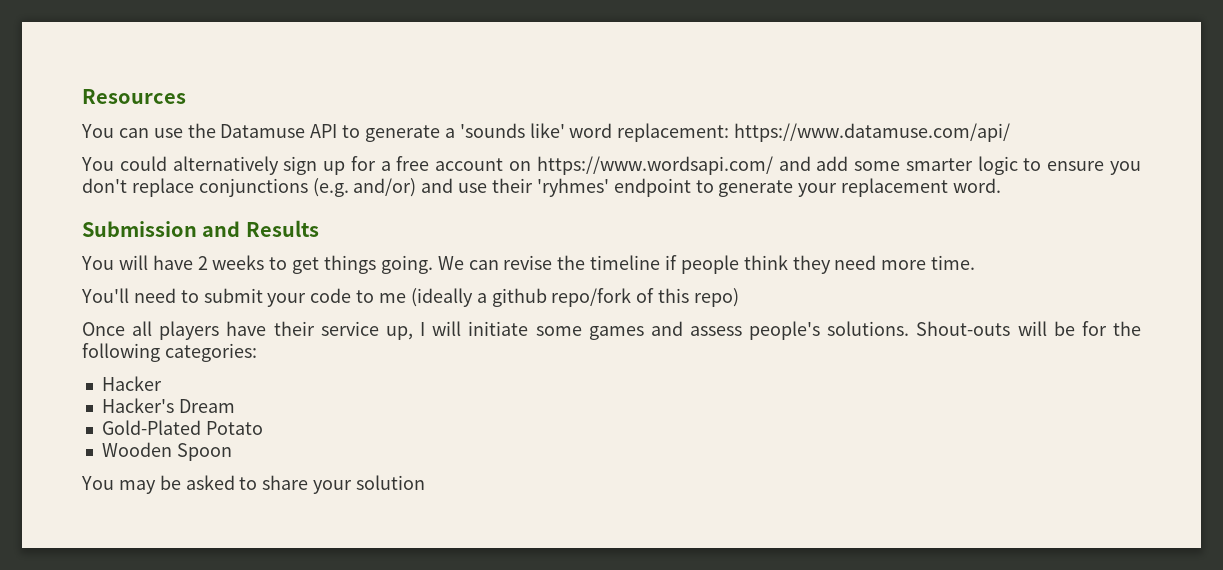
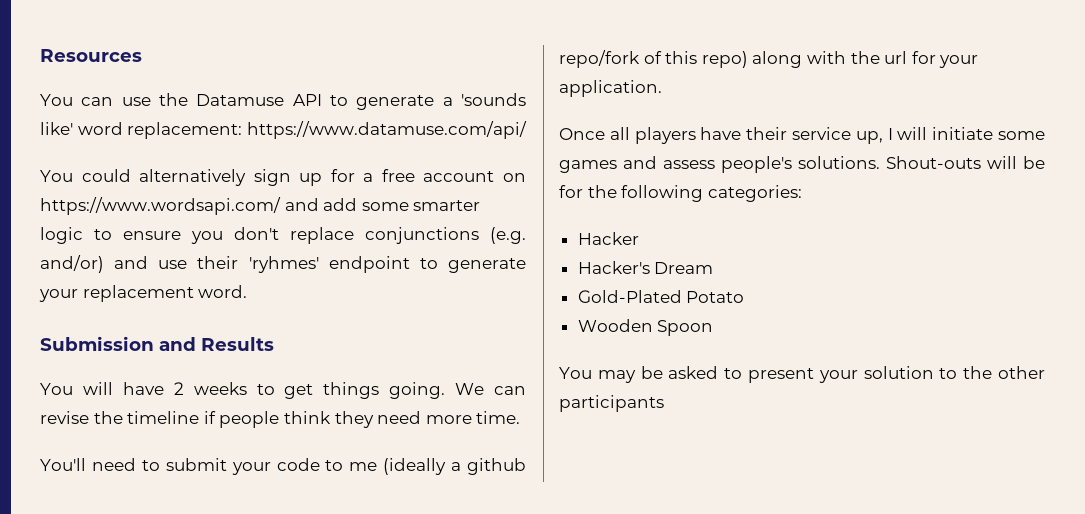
- You'll need to submit your code to me (ideally a github repo/fork of this repo)
+ You'll need to submit your code to me (ideally a github repo/fork of this repo) along with the url for your application.
- You may be asked to share your solution
+ You may be asked to present your solution to the other participants

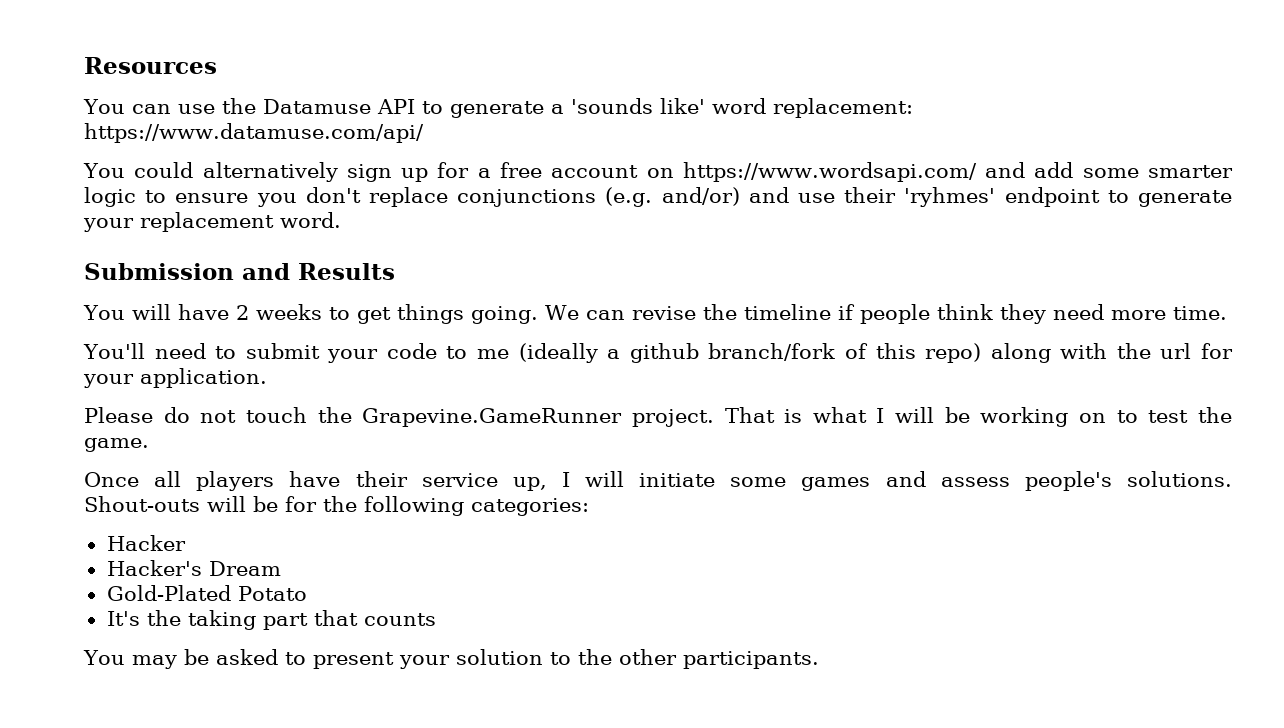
- You'll need to submit your code to me (ideally a github repo/fork of this repo) along with the url for your application.
+ You'll need to submit your code to me (ideally a github branch/fork of this repo) along with the url for your application.
+ Please do not touch the Grapevine.GameRunner project. That is what I will be working on to test the game.
- Wooden Spoon
+ It's the taking part that counts
- You may be asked to present your solution to the other participants
+ You may be asked to present your solution to the other participants.

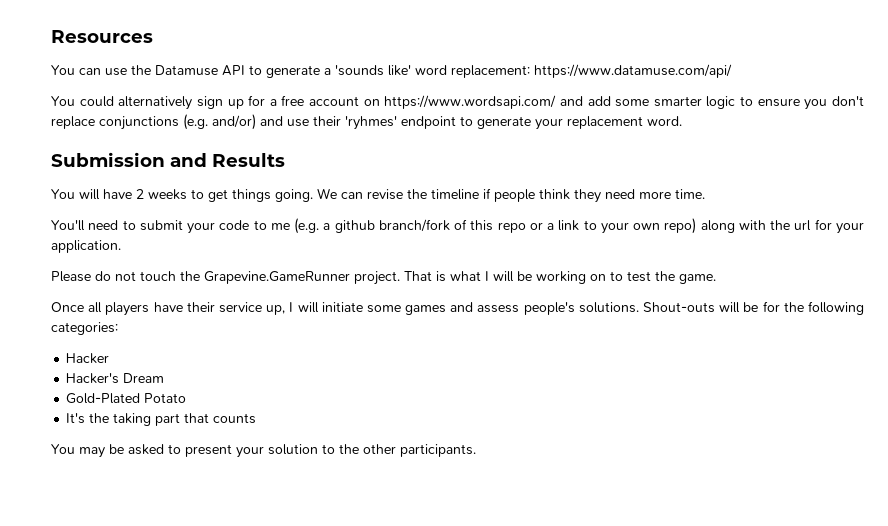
- You'll need to submit your code to me (ideally a github branch/fork of this repo) along with the url for your application.
+ You'll need to submit your code to me (e.g. a github branch/fork of this repo or a link to your own repo) along with the url for your application.

